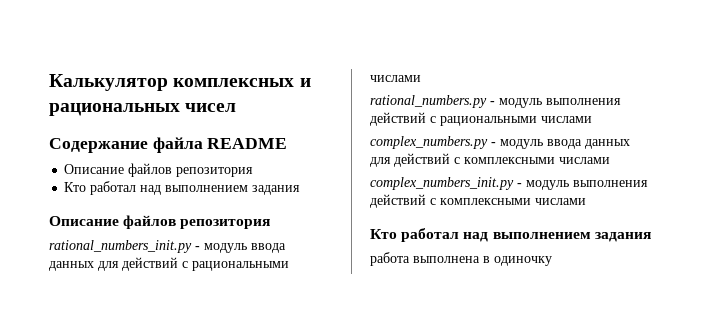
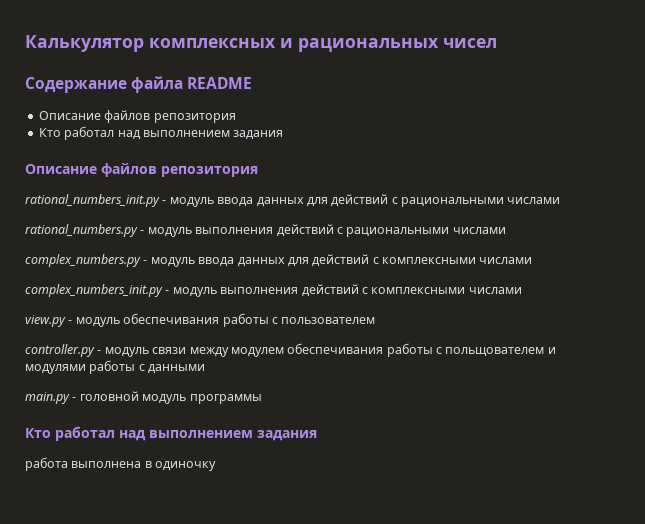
+ view.py - модуль обеспечивания работы с пользователем
+ controller.py - модуль связи между модулем обеспечивания работы с польщователем и модулями работы с данными
+ main.py - головной модуль программы

